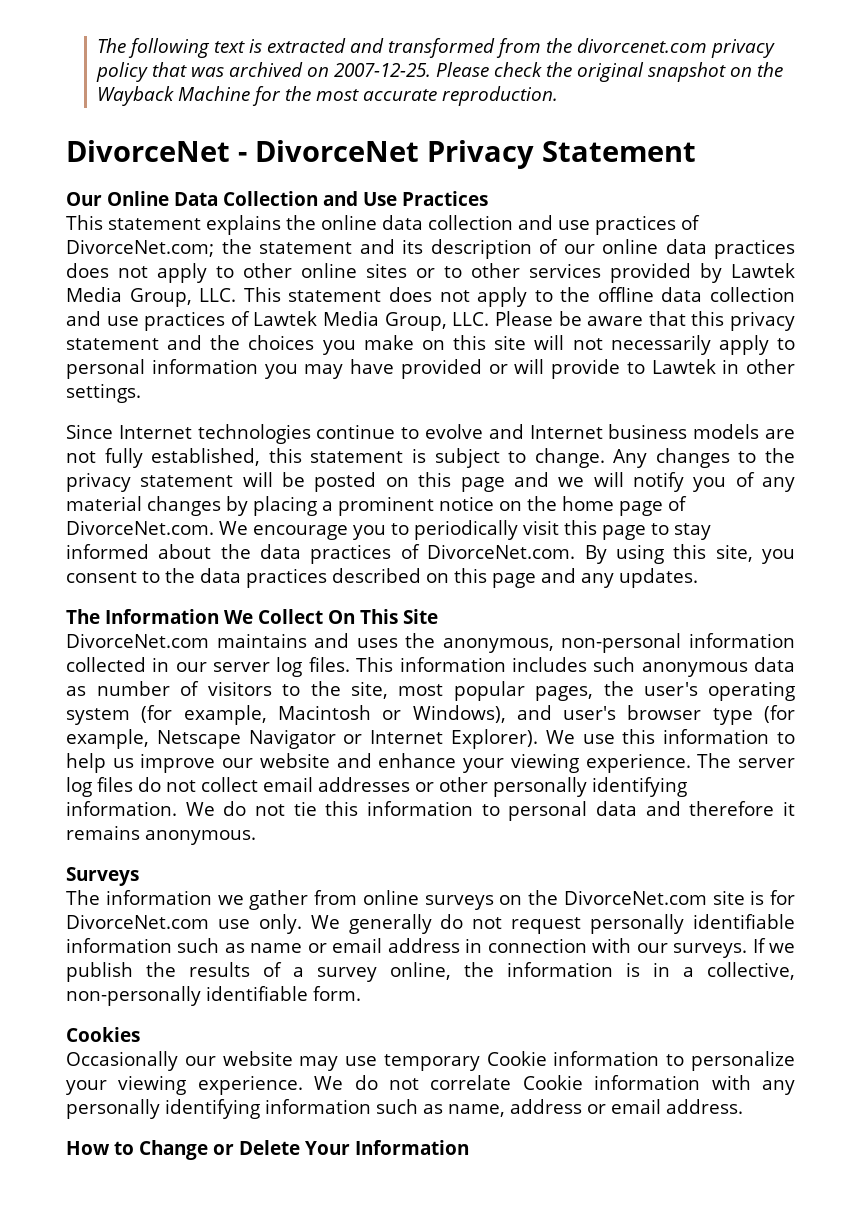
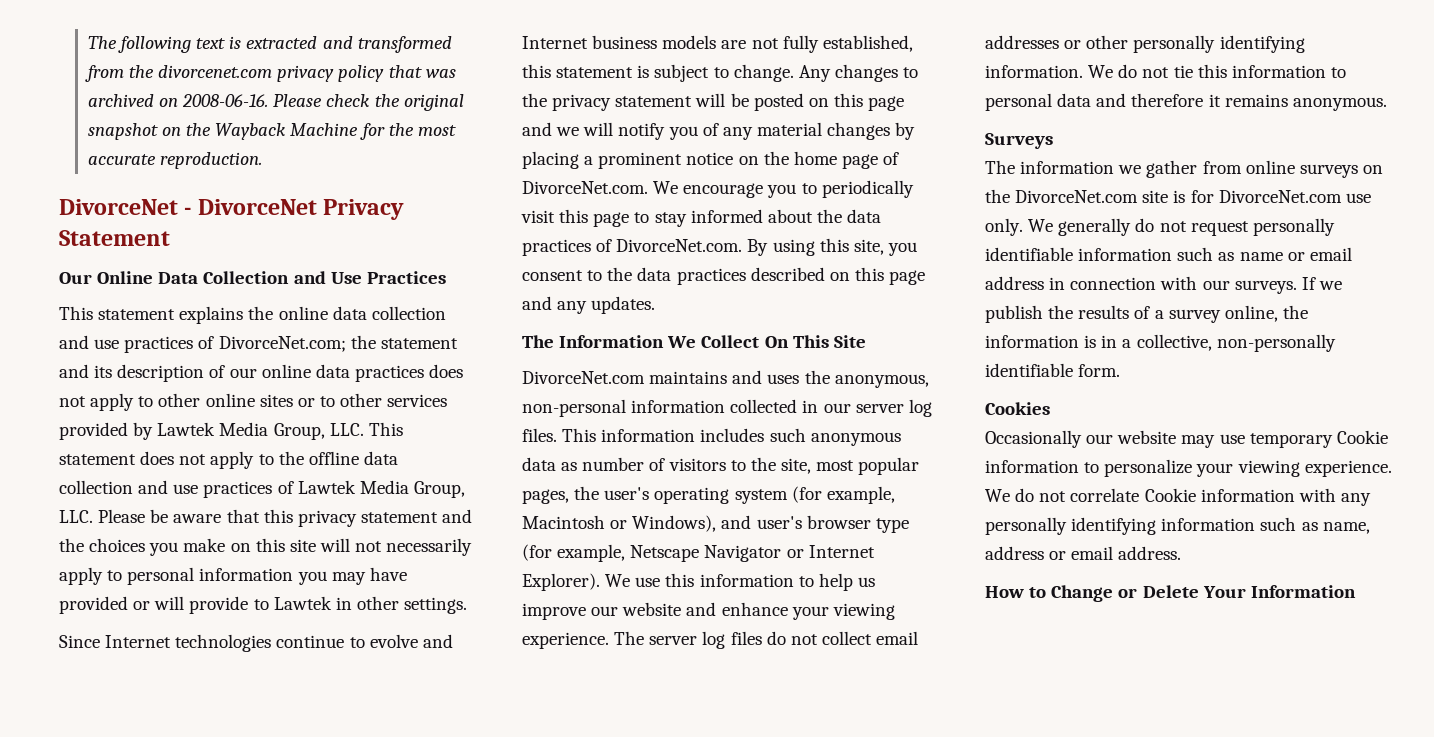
- The following text is extracted and transformed from the divorcenet.com privacy policy that was archived on 2007-12-25.
+ The following text is extracted and transformed from the divorcenet.com privacy policy that was archived on 2008-06-16.

